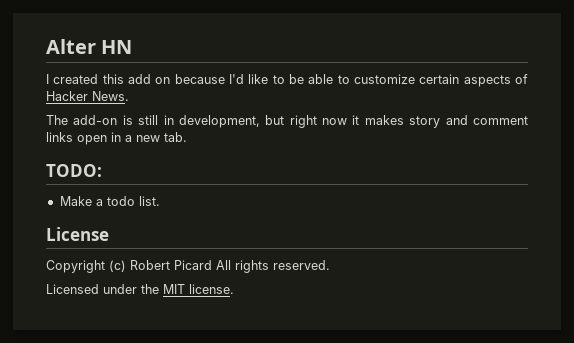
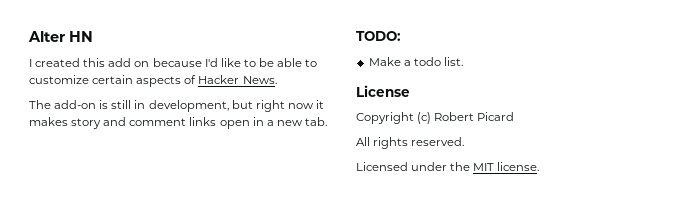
- Copyright (c) Robert Picard All rights reserved.
+ Copyright (c) Robert Picard
+ All rights reserved.

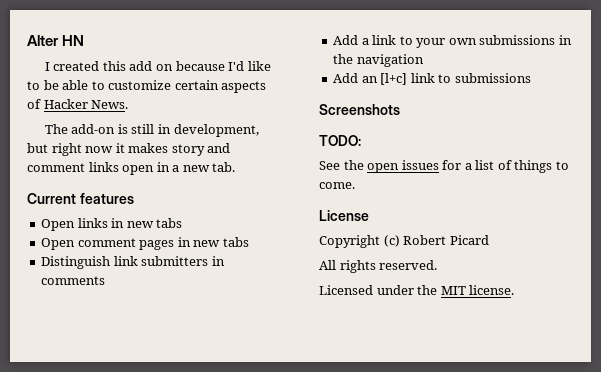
+ Current features
+ Open links in new tabs
+ Open comment pages in new tabs
+ Distinguish link submitters in comments
+ Add a link to your own submissions in the navigation
+ Add an [l+c] link to submissions
+ Screenshots
  TODO:
- Make a todo list.
+ See the open issues for a list of things to come.

